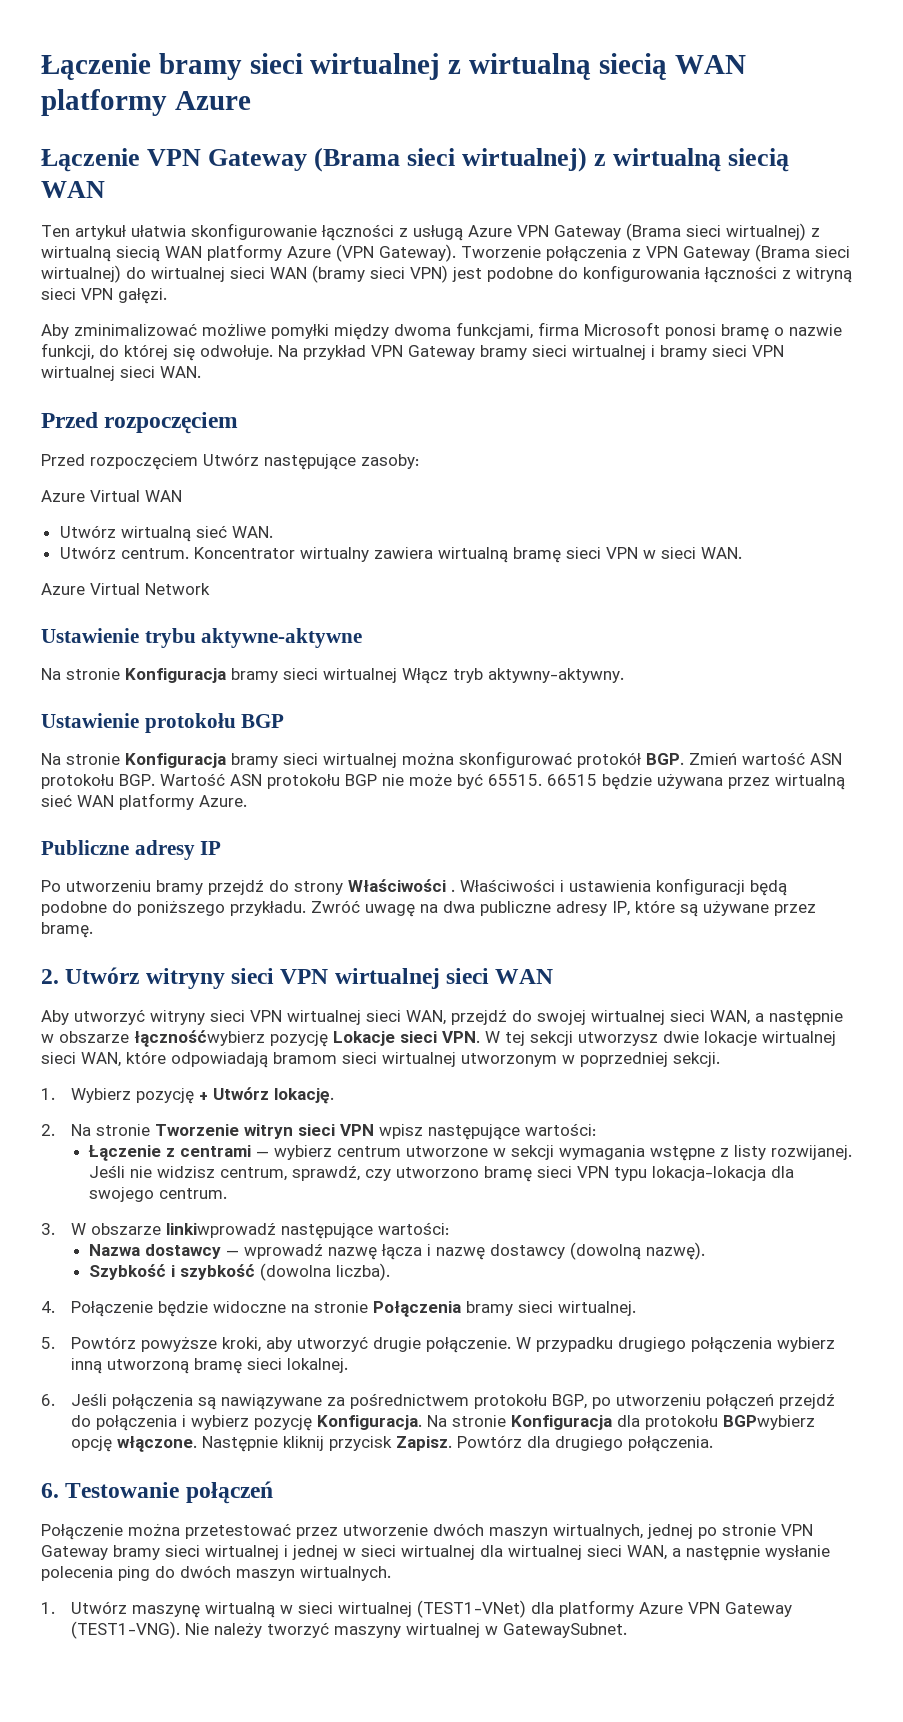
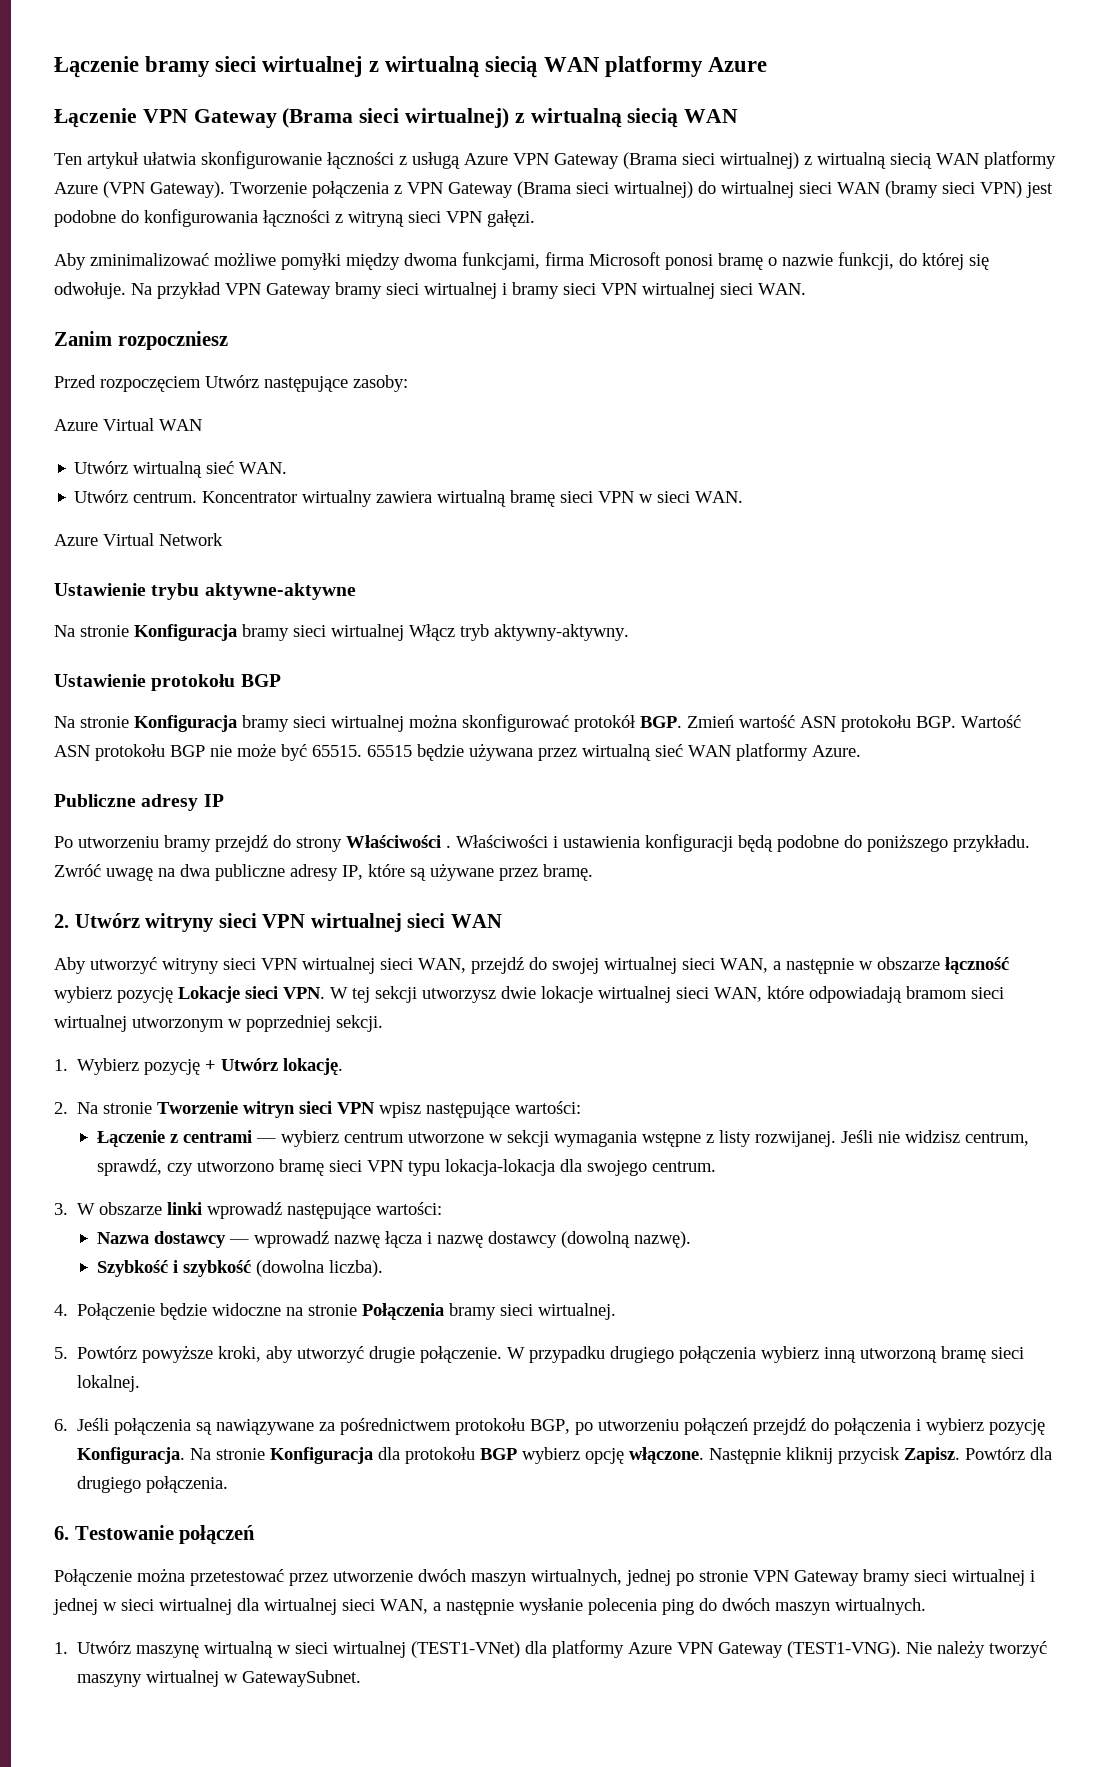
  Na przykład VPN Gateway bramy sieci wirtualnej i bramy sieci VPN wirtualnej sieci WAN.
- Przed rozpoczęciem
+ Zanim rozpoczniesz
- 66515 będzie używana przez wirtualną sieć WAN platformy Azure.
+ 65515 będzie używana przez wirtualną sieć WAN platformy Azure.
- Aby utworzyć witryny sieci VPN wirtualnej sieci WAN, przejdź do swojej wirtualnej sieci WAN, a następnie w obszarze łącznośćwybierz pozycję Lokacje sieci VPN. W tej sekcji utworzysz dwie lokacje wirtualnej sieci WAN, które odpowiadają bramom sieci wirtualnej utworzonym w poprzedniej sekcji.
+ Aby utworzyć witryny sieci VPN wirtualnej sieci WAN, przejdź do swojej wirtualnej sieci WAN, a następnie w obszarze łączność wybierz pozycję Lokacje sieci VPN. W tej sekcji utworzysz dwie lokacje wirtualnej sieci WAN, które odpowiadają bramom sieci wirtualnej utworzonym w poprzedniej sekcji.
- 3. W obszarze linkiwprowadź następujące wartości:
+ 3. W obszarze linki wprowadź następujące wartości:
- Na stronie Konfiguracja dla protokołu BGPwybierz opcję włączone.
+ Na stronie Konfiguracja dla protokołu BGP wybierz opcję włączone.

